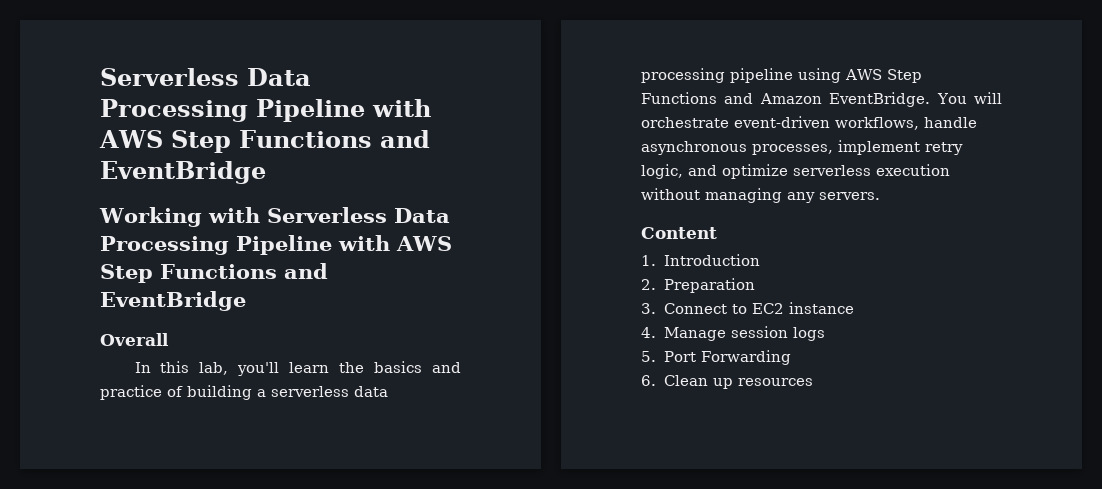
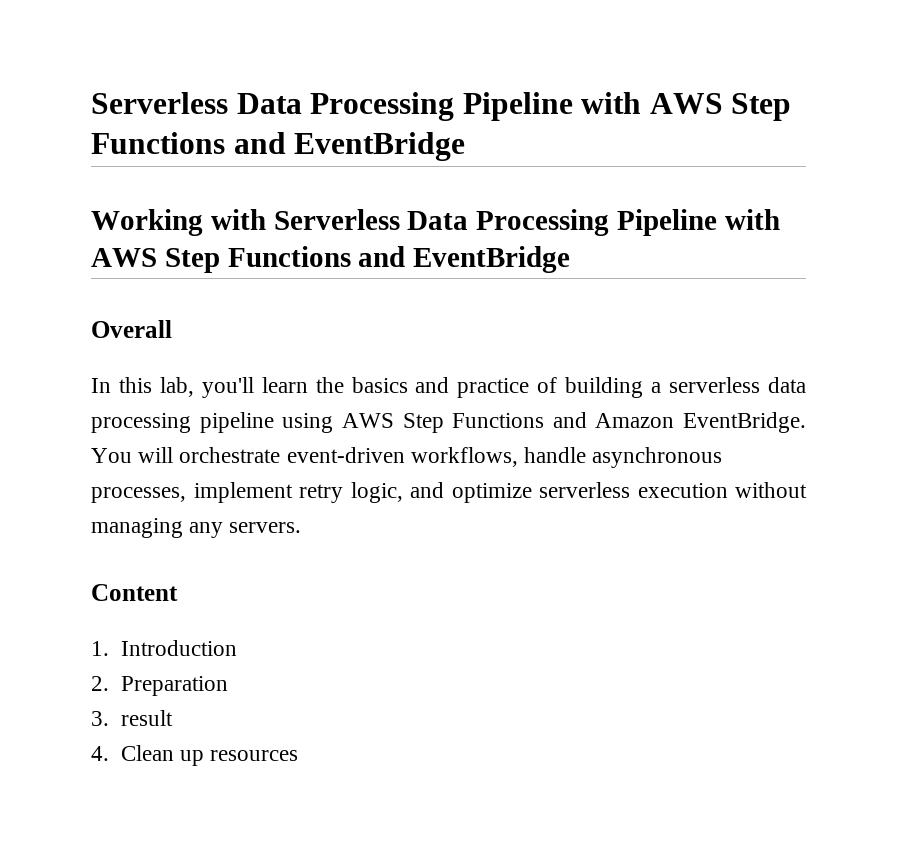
- 3. Connect to EC2 instance
- 4. Manage session logs
- 5. Port Forwarding
- 6. Clean up resources
+ 3. result
+ 4. Clean up resources

